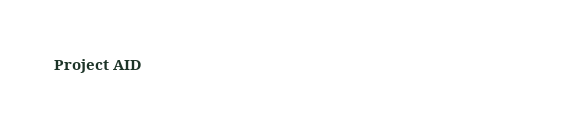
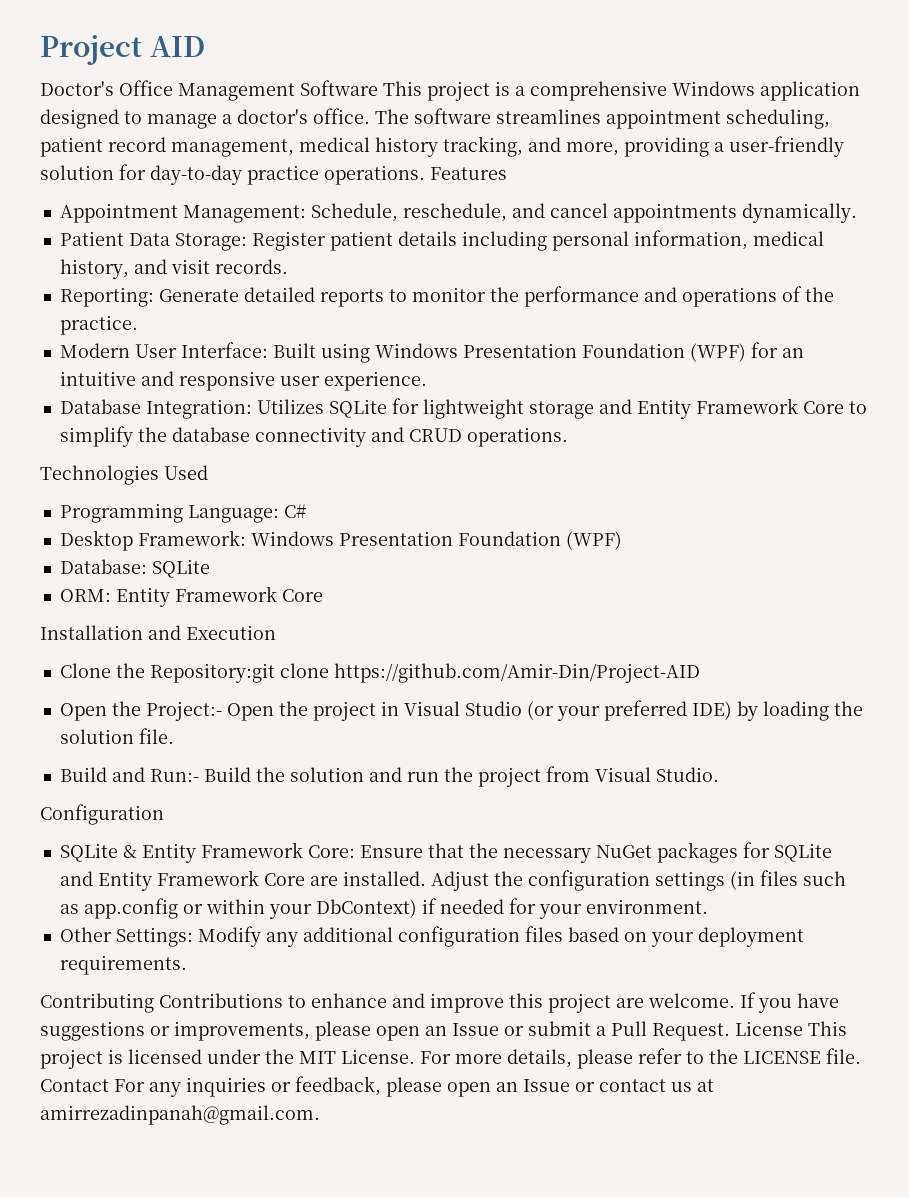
+ Doctor's Office Management Software This project is a comprehensive Windows application designed to manage a doctor's office. The software streamlines appointment scheduling, patient record management, medical history tracking, and more, providing a user-friendly solution for day-to-day practice operations. Features
+ Appointment Management: Schedule, reschedule, and cancel appointments dynamically.
+ Patient Data Storage: Register patient details including personal information, medical history, and visit records.
+ Reporting: Generate detailed reports to monitor the performance and operations of the practice.
+ Modern User Interface: Built using Windows Presentation Foundation (WPF) for an intuitive and responsive user experience.
+ Database Integration: Utilizes SQLite for lightweight storage and Entity Framework Core to simplify the database connectivity and CRUD operations.
+ Technologies Used
+ Programming Language: C#
+ Desktop Framework: Windows Presentation Foundation (WPF)
+ Database: SQLite
+ ORM: Entity Framework Core
+ Installation and Execution
+ Clone the Repository:git clone https://github.com/Amir-Din/Project-AID
+ Open the Project:- Open the project in Visual Studio (or your preferred IDE) by loading the solution file.
+ Build and Run:- Build the solution and run the project from Visual Studio.
+ Configuration
+ SQLite & Entity Framework Core: Ensure that the necessary NuGet packages for SQLite and Entity Framework Core are installed. Adjust the configuration settings (in files such as app.config or within your DbContext) if needed for your environment.
+ Other Settings: Modify any additional configuration files based on your deployment requirements.
+ Contributing Contributions to enhance and improve this project are welcome. If you have suggestions or improvements, please open an Issue or submit a Pull Request. License This project is licensed under the MIT License. For more details, please refer to the LICENSE file. Contact For any inquiries or feedback, please open an Issue or contact us at amirrezadinpanah@gmail.com.

